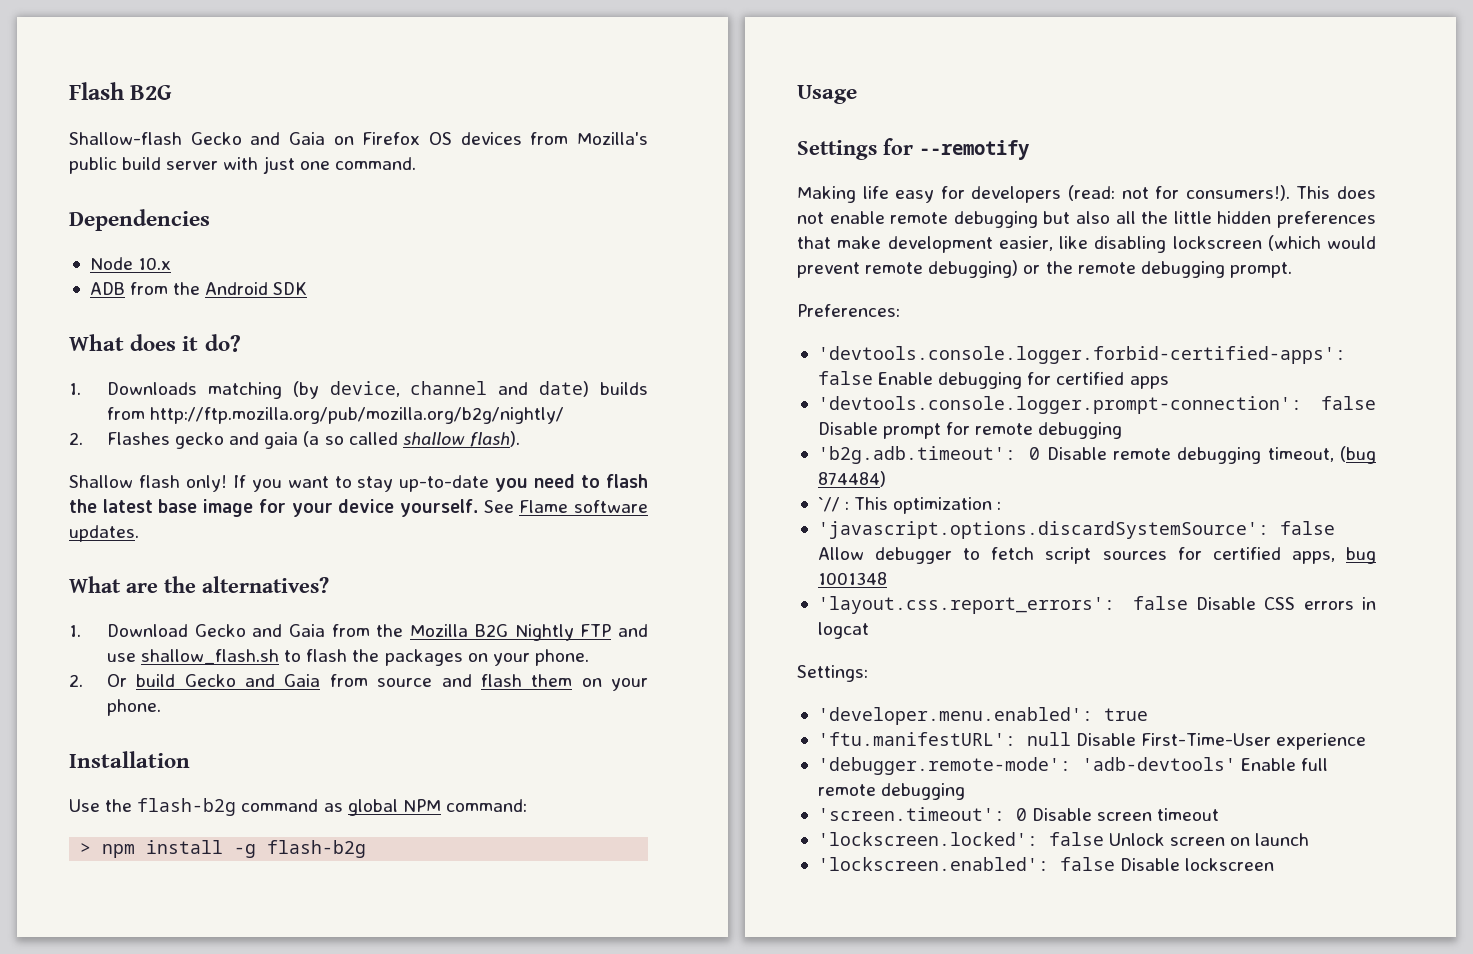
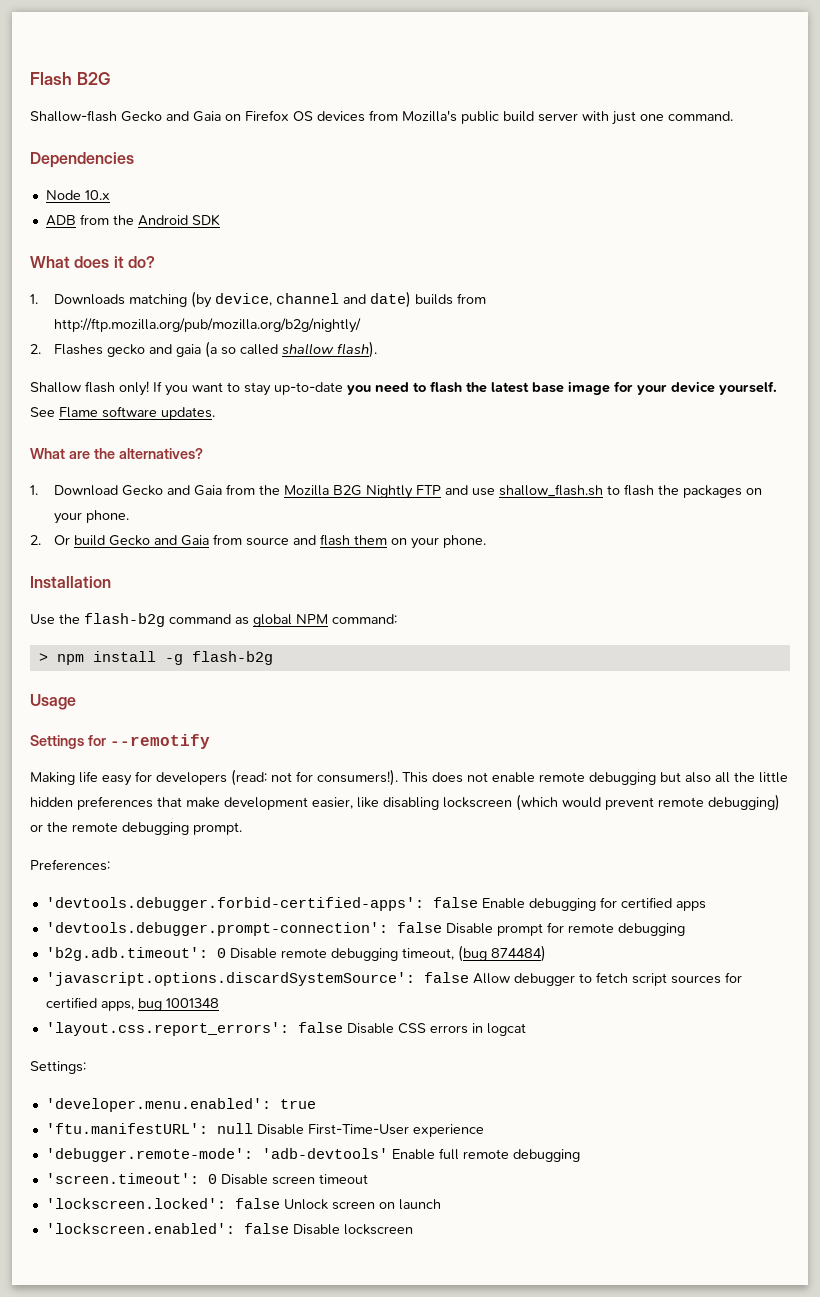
- 'devtools.console.logger.forbid-certified-apps': false Enable debugging for certified apps
+ 'devtools.debugger.forbid-certified-apps': false Enable debugging for certified apps
- 'devtools.console.logger.prompt-connection': false Disable prompt for remote debugging
+ 'devtools.debugger.prompt-connection': false Disable prompt for remote debugging
- `// : This optimization :

